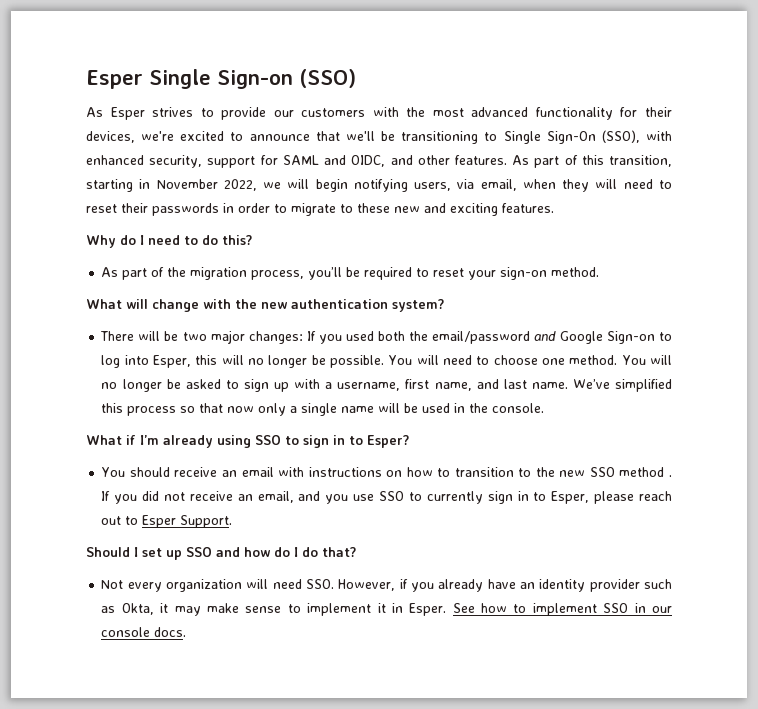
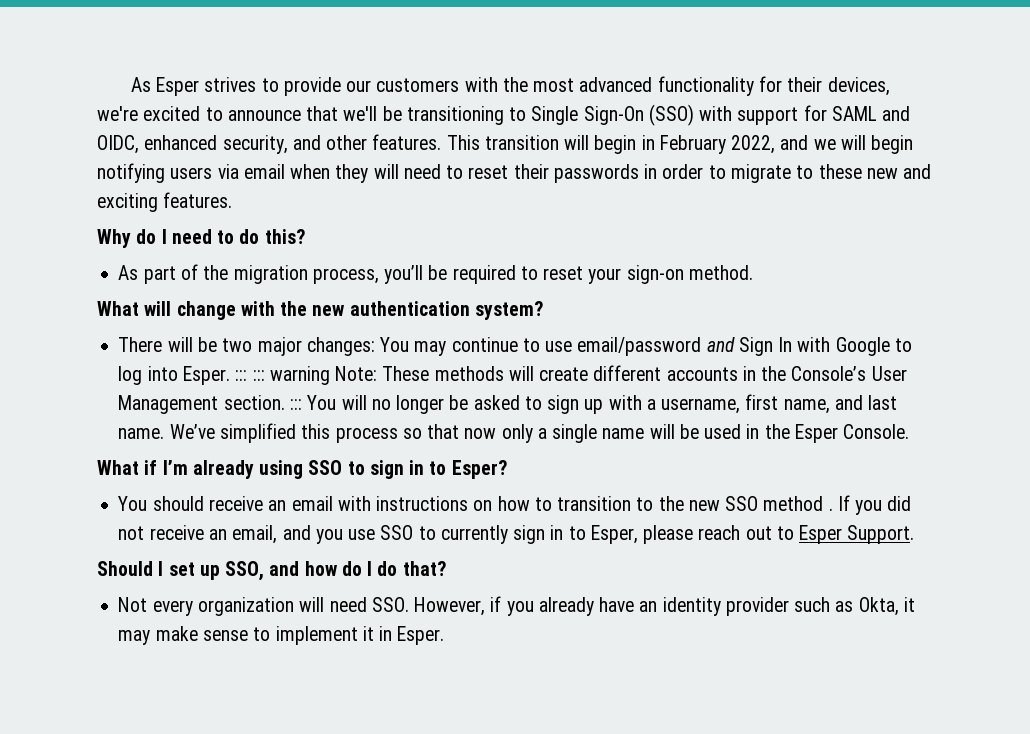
- Esper Single Sign-on (SSO)
- As Esper strives to provide our customers with the most advanced functionality for their devices, we're excited to announce that we'll be transitioning to Single Sign-On (SSO), with enhanced security, support for SAML and OIDC, and other features.
+ As Esper strives to provide our customers with the most advanced functionality for their devices, we're excited to announce that we'll be transitioning to Single Sign-On (SSO) with support for SAML and OIDC, enhanced security, and other features.
- As part of this transition, starting in November 2022, we will begin notifying users, via email, when they will need to reset their passwords in order to migrate to these new and exciting features.
+ This transition will begin in February 2022, and we will begin notifying users via email when they will need to reset their passwords in order to migrate to these new and exciting features.
- There will be two major changes: If you used both the email/password and Google Sign-on to log into Esper, this will no longer be possible. You will need to choose one method. You will no longer be asked to sign up with a username, first name, and last name.
+ There will be two major changes: You may continue to use email/password and Sign In with Google to log into Esper. ::: ::: warning Note: These methods will create different accounts in the Console’s User Management section. ::: You will no longer be asked to sign up with a username, first name, and last name.
- We’ve simplified this process so that now only a single name will be used in the console.
+ We’ve simplified this process so that now only a single name will be used in the Esper Console.
- Should I set up SSO and how do I do that?
+ Should I set up SSO, and how do I do that?
- See how to implement SSO in our console docs.

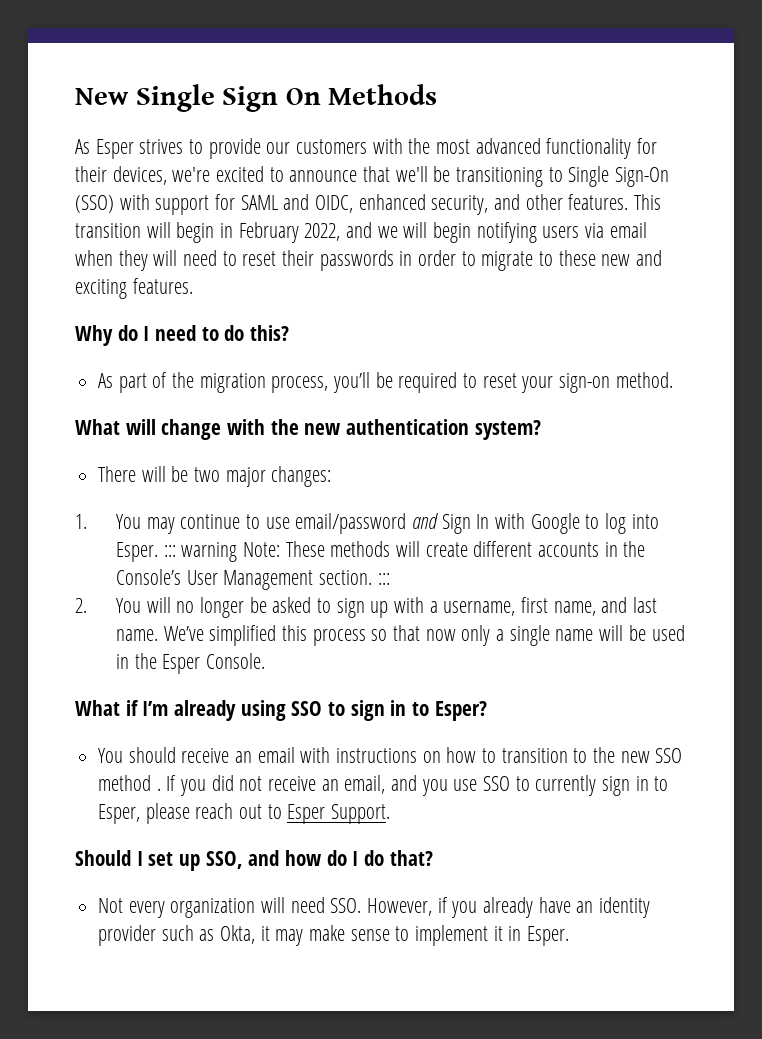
+ New Single Sign On Methods
- There will be two major changes: You may continue to use email/password and Sign In with Google to log into Esper. ::: ::: warning Note: These methods will create different accounts in the Console’s User Management section. ::: You will no longer be asked to sign up with a username, first name, and last name.
+ There will be two major changes:
+ 1. You may continue to use email/password and Sign In with Google to log into Esper. ::: warning Note: These methods will create different accounts in the Console’s User Management section. :::
+ 2. You will no longer be asked to sign up with a username, first name, and last name.

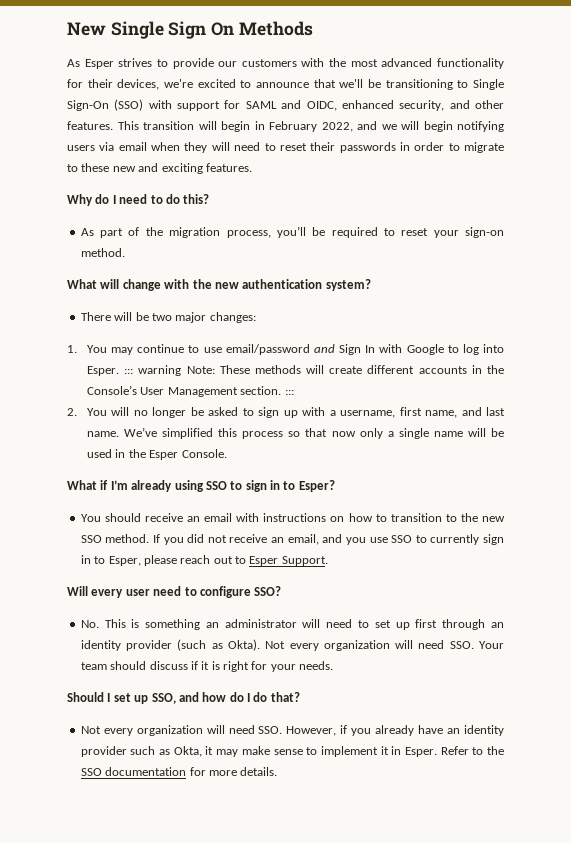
- You should receive an email with instructions on how to transition to the new SSO method .
+ You should receive an email with instructions on how to transition to the new SSO method.
+ Will every user need to configure SSO?
+ No. This is something an administrator will need to set up first through an identity provider (such as Okta). Not every organization will need SSO. Your team should discuss if it is right for your needs.
+ Refer to the SSO documentation for more details.

